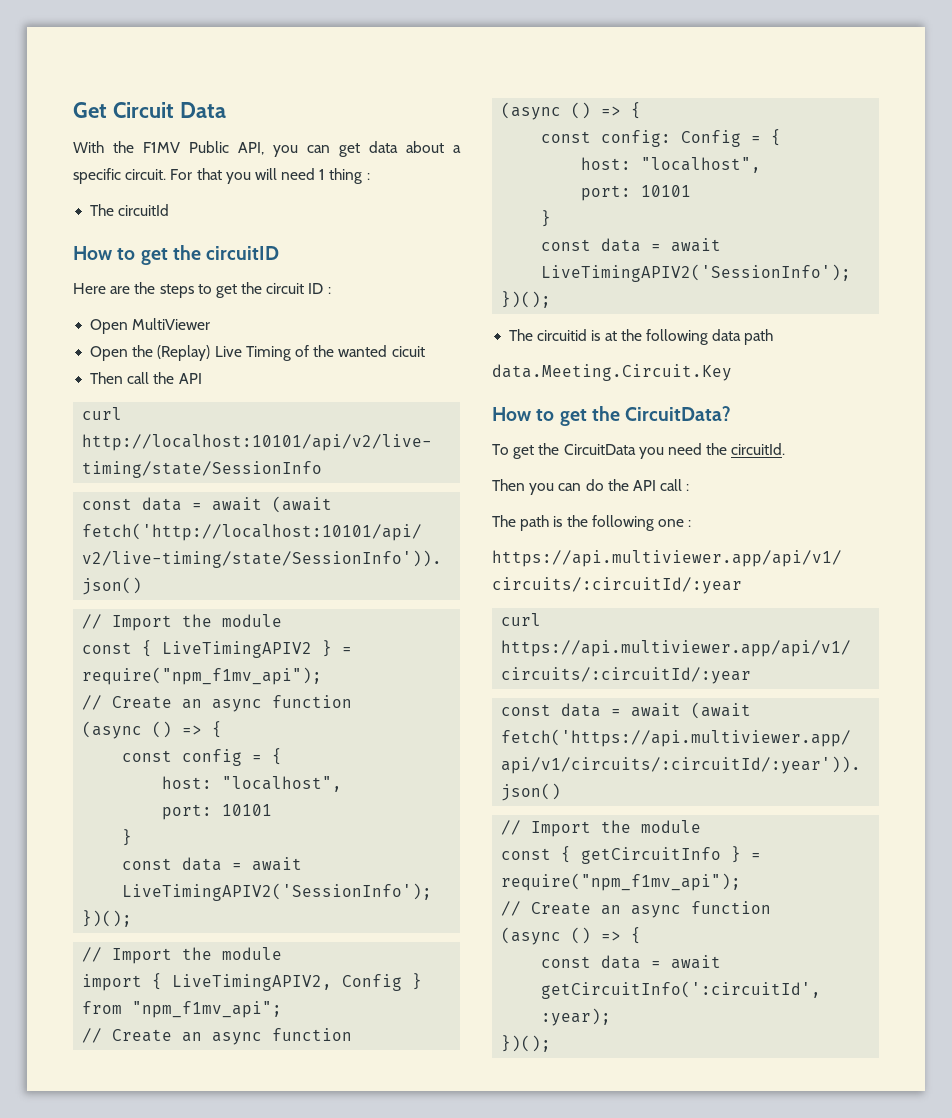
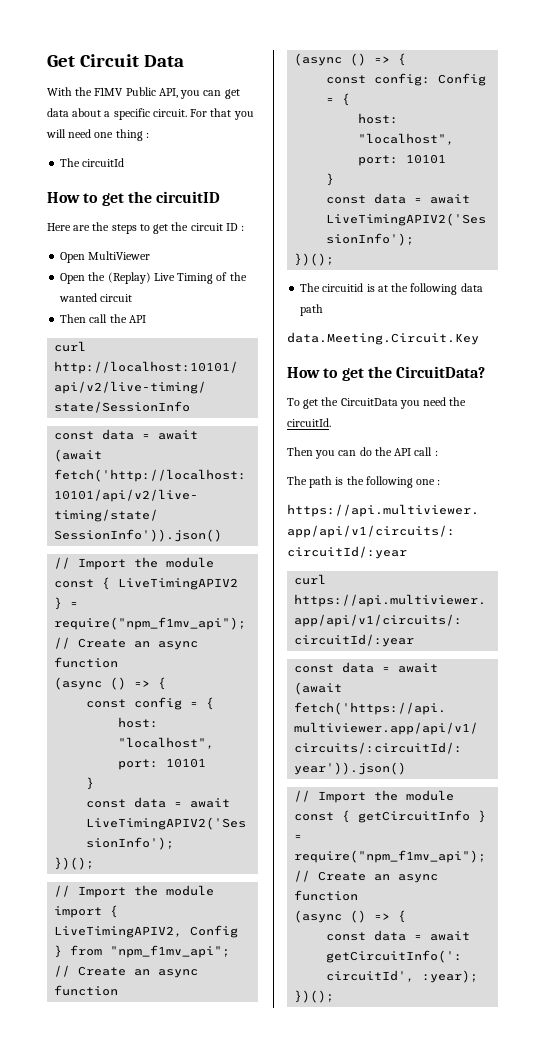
- For that you will need 1 thing :
+ For that you will need one thing :
- Open the (Replay) Live Timing of the wanted cicuit
+ Open the (Replay) Live Timing of the wanted circuit

